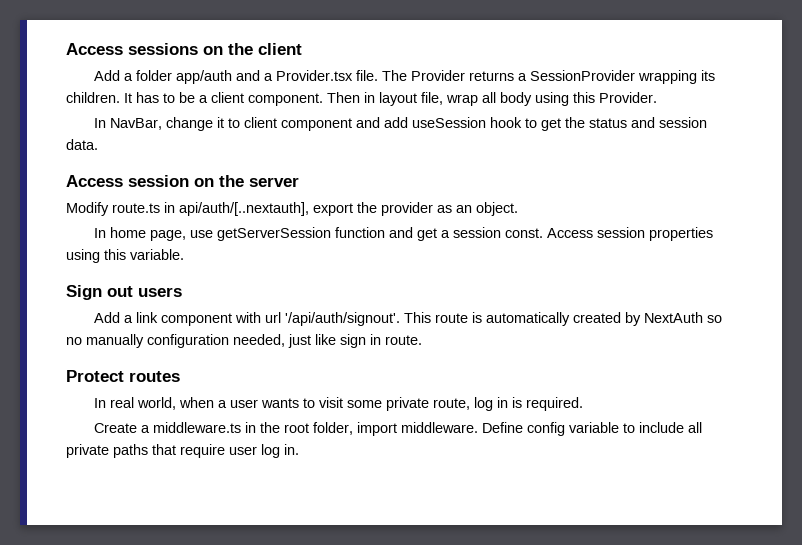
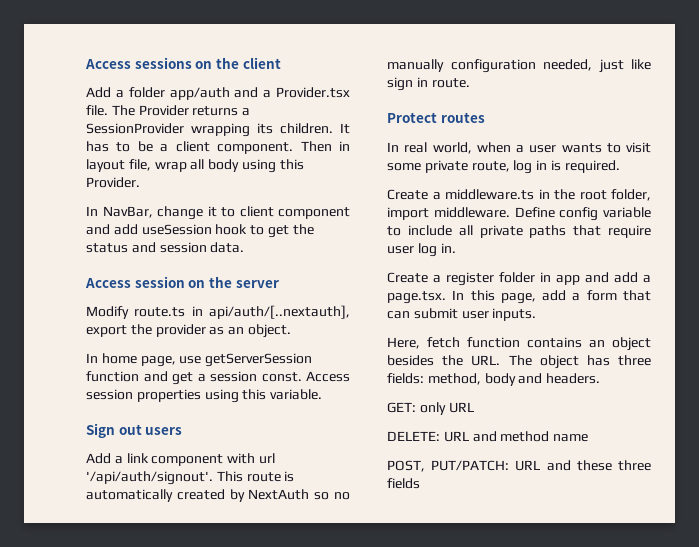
+ Create a register folder in app and add a page.tsx. In this page, add a form that can submit user inputs.
+ Here, fetch function contains an object besides the URL. The object has three fields: method, body and headers.
+ GET: only URL
+ DELETE: URL and method name
+ POST, PUT/PATCH: URL and these three fields

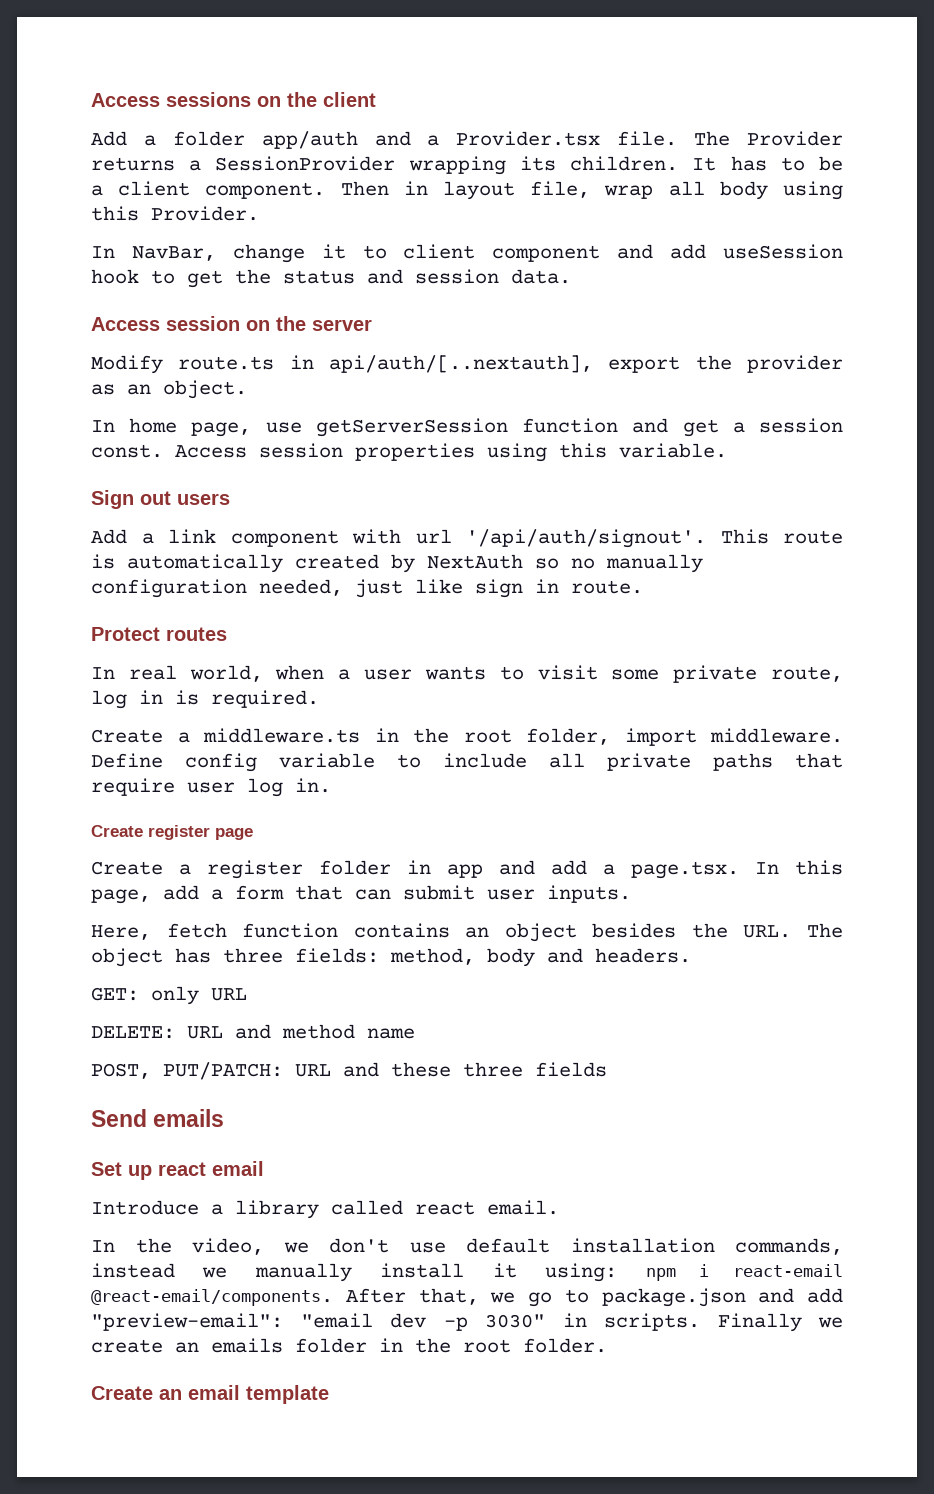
+ Create register page
+ Send emails
+ Set up react email
+ Introduce a library called react email.
+ In the video, we don't use default installation commands, instead we manually install it using: npm i react-email @react-email/components. After that, we go to package.json and add "preview-email": "email dev -p 3030" in scripts. Finally we create an emails folder in the root folder.
+ Create an email template

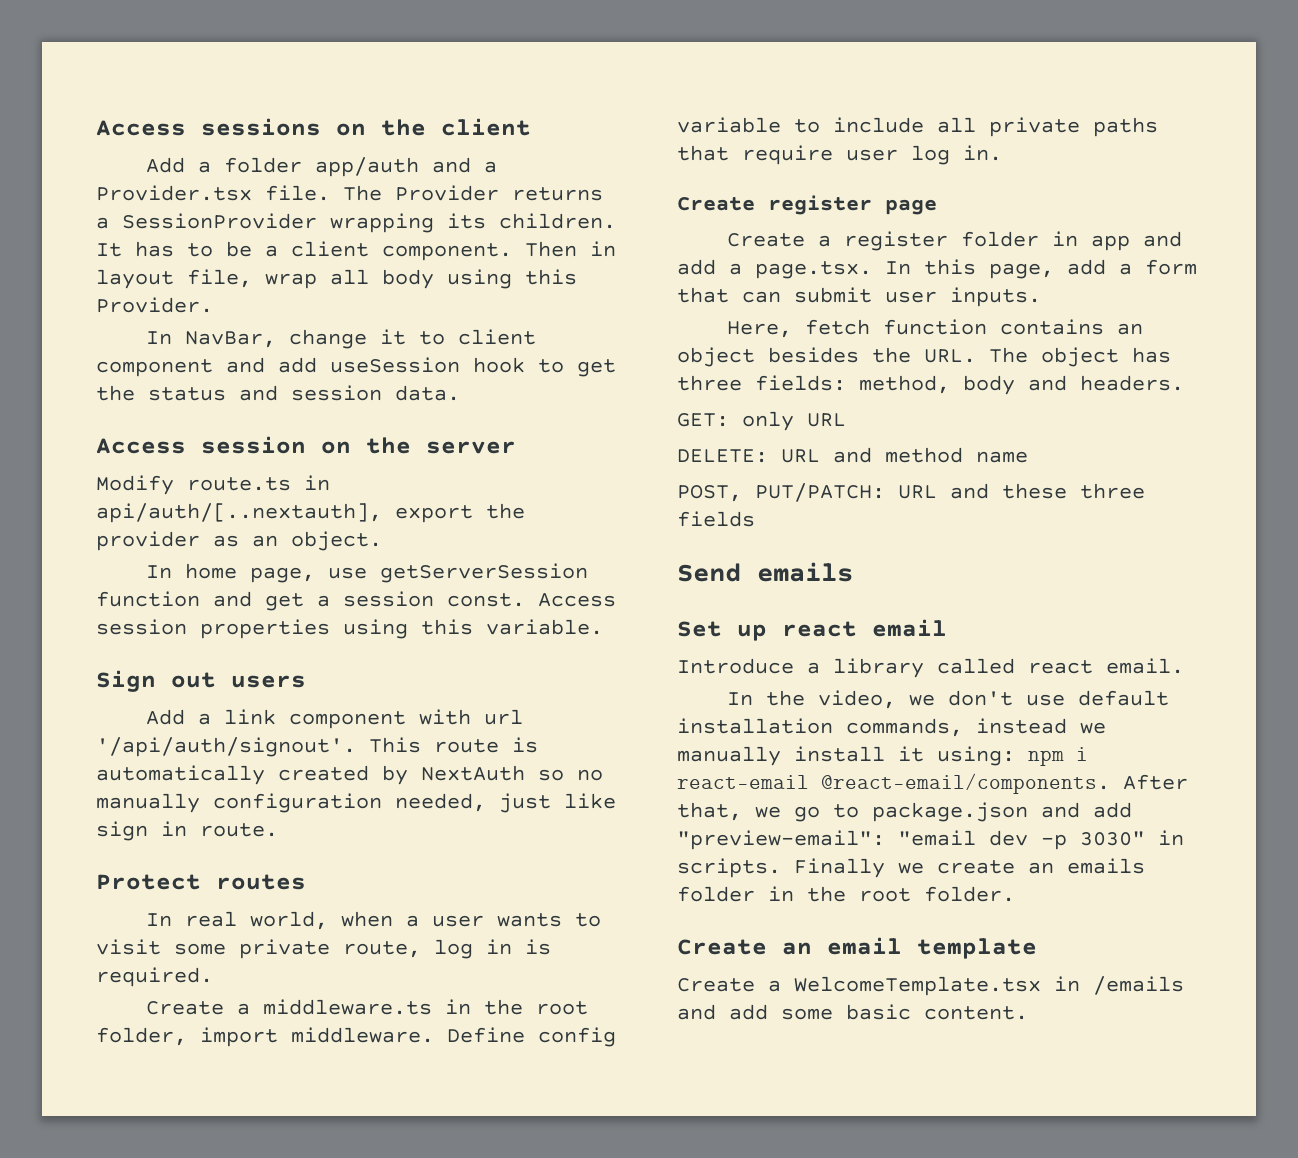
+ Create a WelcomeTemplate.tsx in /emails and add some basic content.

